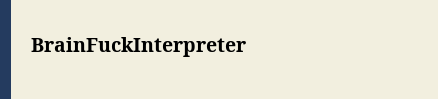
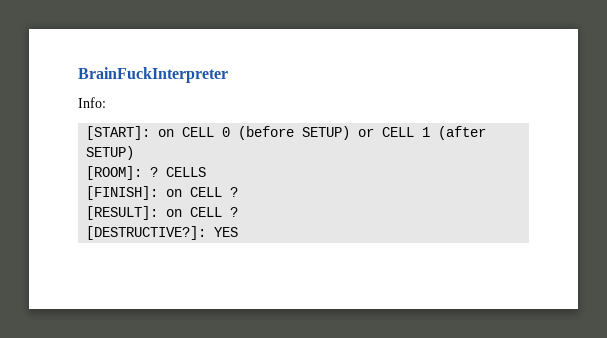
+ Info:
+ [START]: on CELL 0 (before SETUP) or CELL 1 (after SETUP)
+ [ROOM]: ? CELLS
+ [FINISH]: on CELL ?
+ [RESULT]: on CELL ?
+ [DESTRUCTIVE?]: YES

